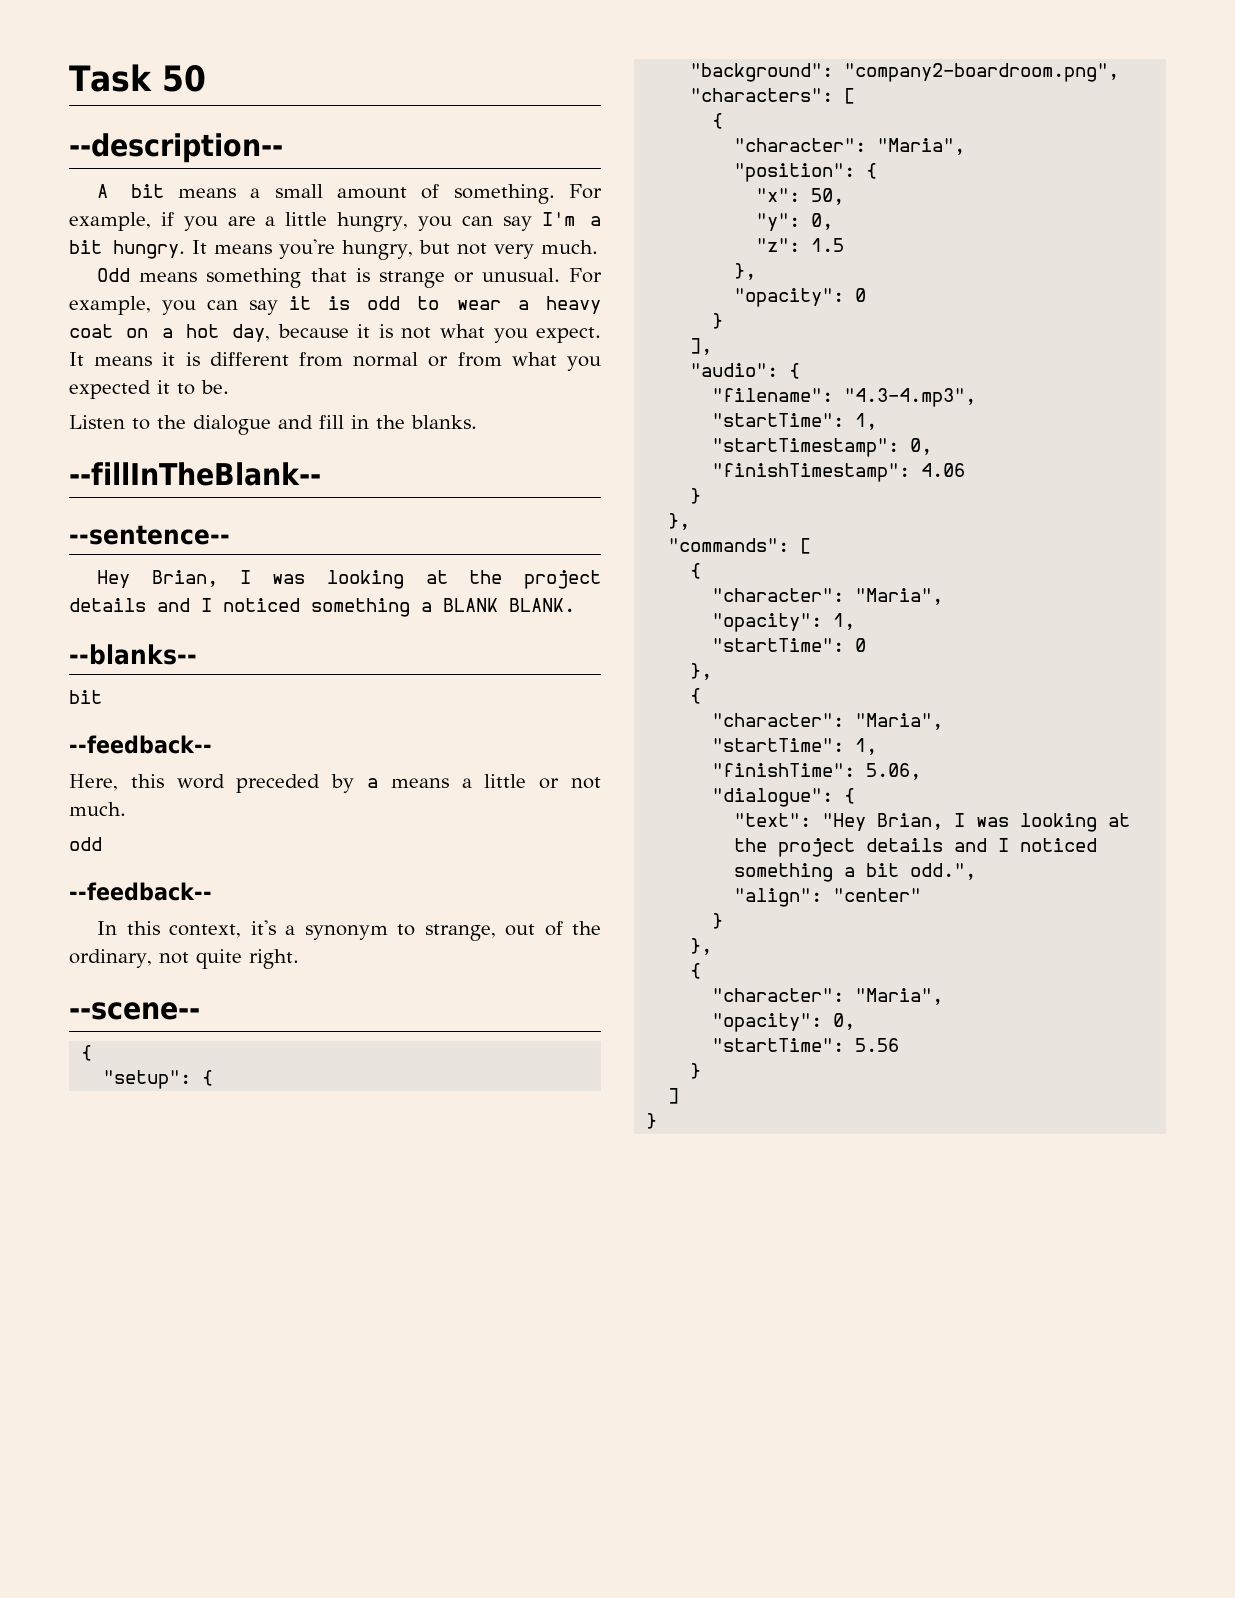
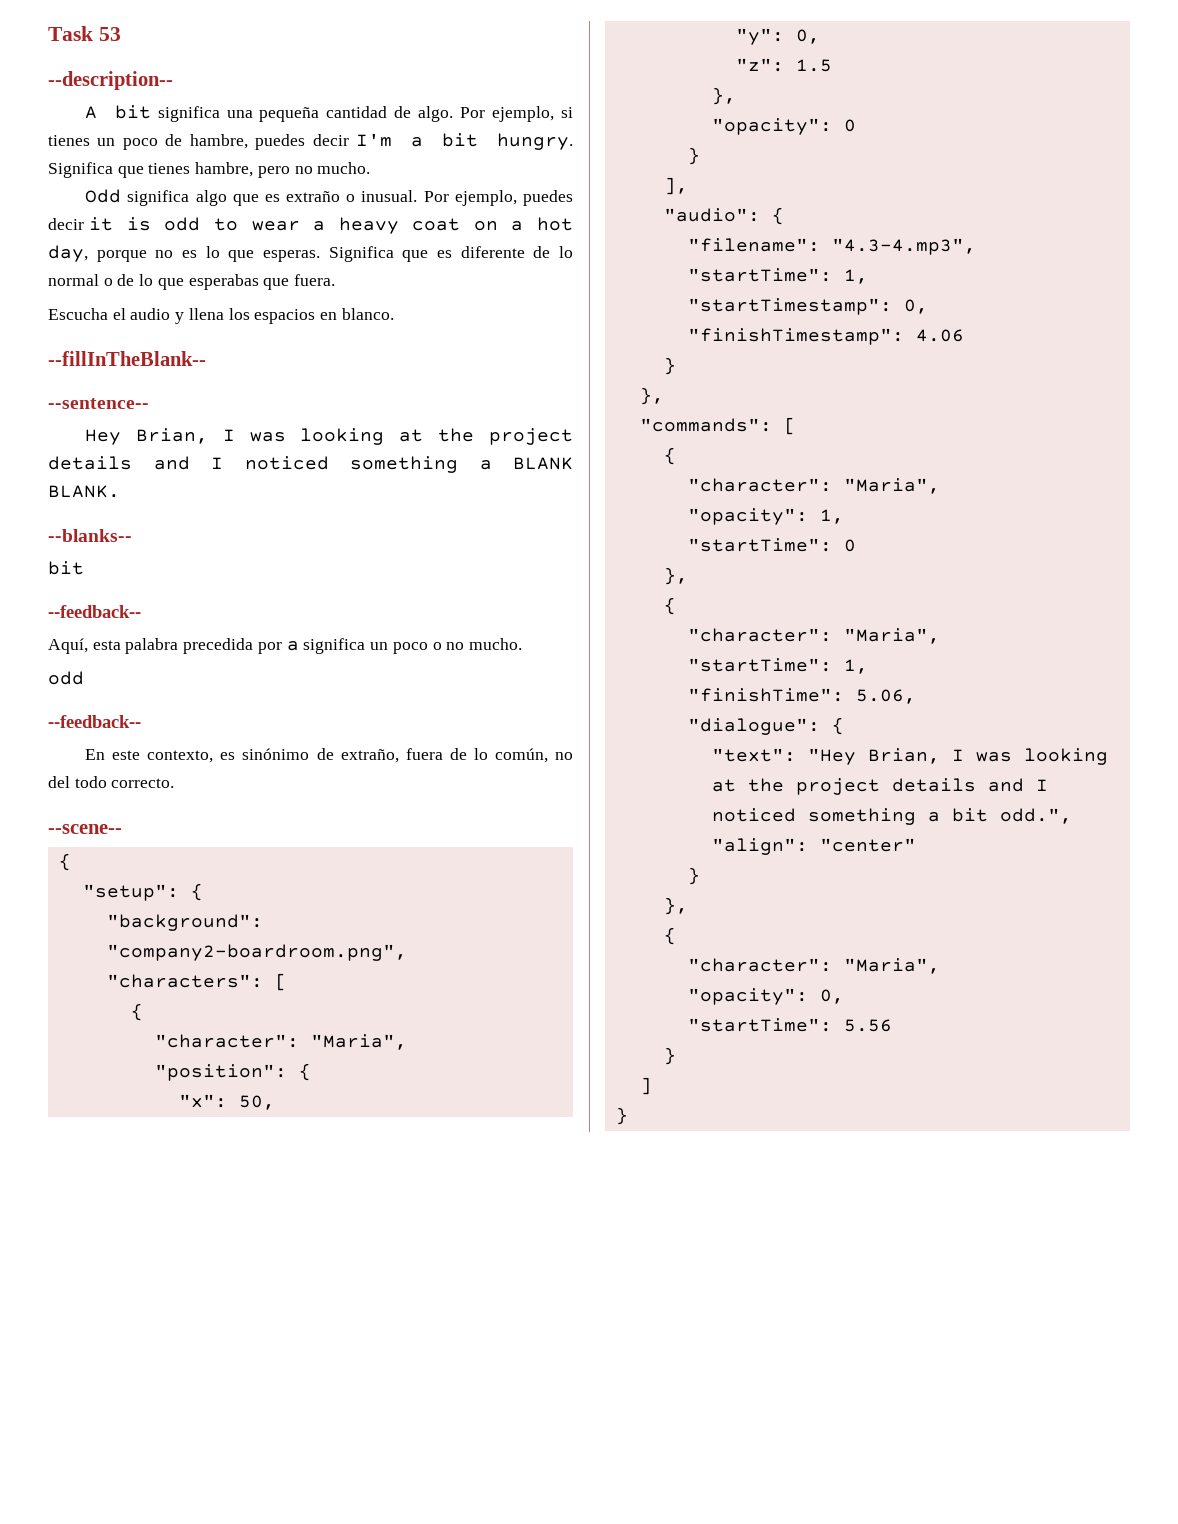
- Task 50
+ Task 53
- A bit means a small amount of something. For example, if you are a little hungry, you can say I'm a bit hungry. It means you're hungry, but not very much.
- Odd means something that is strange or unusual. For example, you can say it is odd to wear a heavy coat on a hot day, because it is not what you expect. It means it is different from normal or from what you expected it to be.
- Listen to the dialogue and fill in the blanks.
+ A bit significa una pequeña cantidad de algo. Por ejemplo, si tienes un poco de hambre, puedes decir I'm a bit hungry. Significa que tienes hambre, pero no mucho.
+ Odd significa algo que es extraño o inusual. Por ejemplo, puedes decir it is odd to wear a heavy coat on a hot day, porque no es lo que esperas. Significa que es diferente de lo normal o de lo que esperabas que fuera.
+ Escucha el audio y llena los espacios en blanco.
- Here, this word preceded by a means a little or not much.
+ Aquí, esta palabra precedida por a significa un poco o no mucho.
  odd
  --feedback--
- In this context, it's a synonym to strange, out of the ordinary, not quite right.
+ En este contexto, es sinónimo de extraño, fuera de lo común, no del todo correcto.

